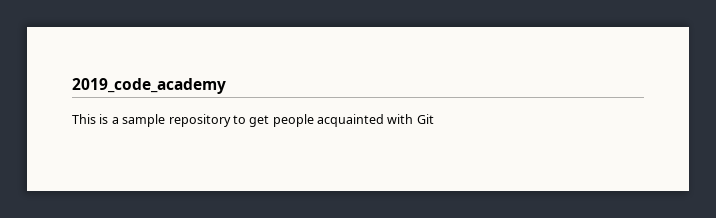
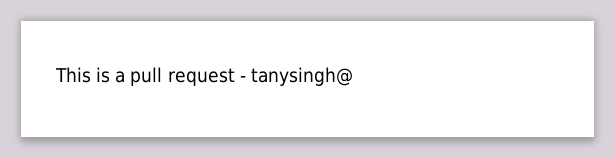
- 2019_code_academy
- This is a sample repository to get people acquainted with Git
+ This is a pull request - tanysingh@

